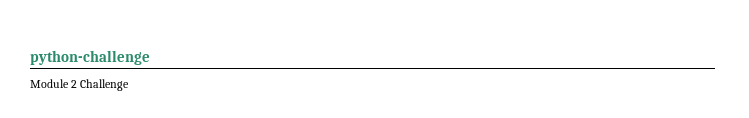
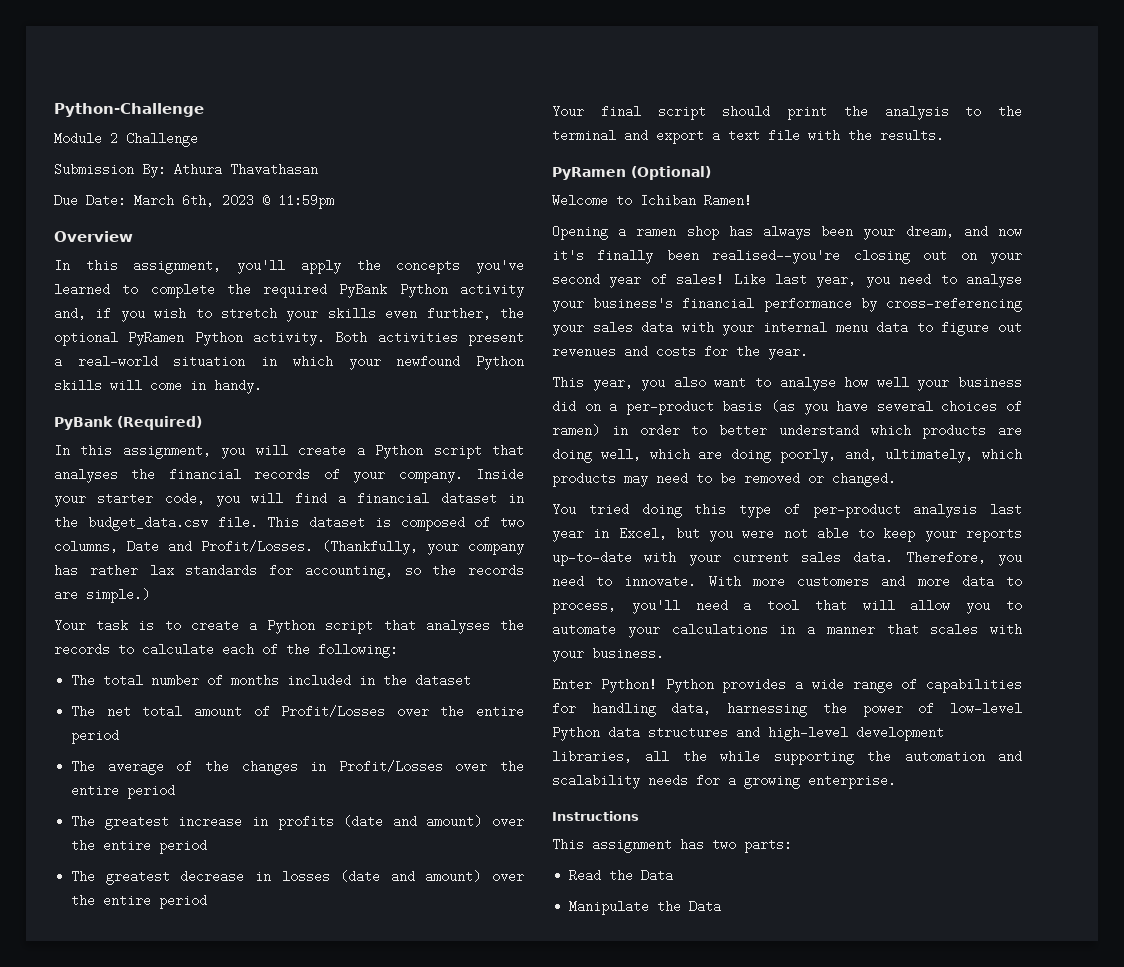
- python-challenge
+ Python-Challenge
+ Submission By: Athura Thavathasan
+ Due Date: March 6th, 2023 @ 11:59pm
+ Overview
+ In this assignment, you'll apply the concepts you've learned to complete the required PyBank Python activity and, if you wish to stretch your skills even further, the optional PyRamen Python activity. Both activities present a real-world situation in which your newfound Python skills will come in handy.
+ PyBank (Required)
+ In this assignment, you will create a Python script that analyses the financial records of your company. Inside your starter code, you will find a financial dataset in the budget_data.csv file. This dataset is composed of two columns, Date and Profit/Losses. (Thankfully, your company has rather lax standards for accounting, so the records are simple.)
+ Your task is to create a Python script that analyses the records to calculate each of the following:
+ The total number of months included in the dataset
+ The net total amount of Profit/Losses over the entire period
+ The average of the changes in Profit/Losses over the entire period
+ The greatest increase in profits (date and amount) over the entire period
+ The greatest decrease in losses (date and amount) over the entire period
+ Your final script should print the analysis to the terminal and export a text file with the results.
+ PyRamen (Optional)
+ Welcome to Ichiban Ramen!
+ Opening a ramen shop has always been your dream, and now it's finally been realised––you're closing out on your second year of sales! Like last year, you need to analyse your business's financial performance by cross-referencing your sales data with your internal menu data to figure out revenues and costs for the year.
+ This year, you also want to analyse how well your business did on a per-product basis (as you have several choices of ramen) in order to better understand which products are doing well, which are doing poorly, and, ultimately, which products may need to be removed or changed.
+ You tried doing this type of per-product analysis last year in Excel, but you were not able to keep your reports up-to-date with your current sales data. Therefore, you need to innovate. With more customers and more data to process, you'll need a tool that will allow you to automate your calculations in a manner that scales with your business.
+ Enter Python! Python provides a wide range of capabilities for handling data, harnessing the power of low-level Python data structures and high-level development libraries, all the while supporting the automation and scalability needs for a growing enterprise.
+ Instructions
+ This assignment has two parts:
+ Read the Data
+ Manipulate the Data

